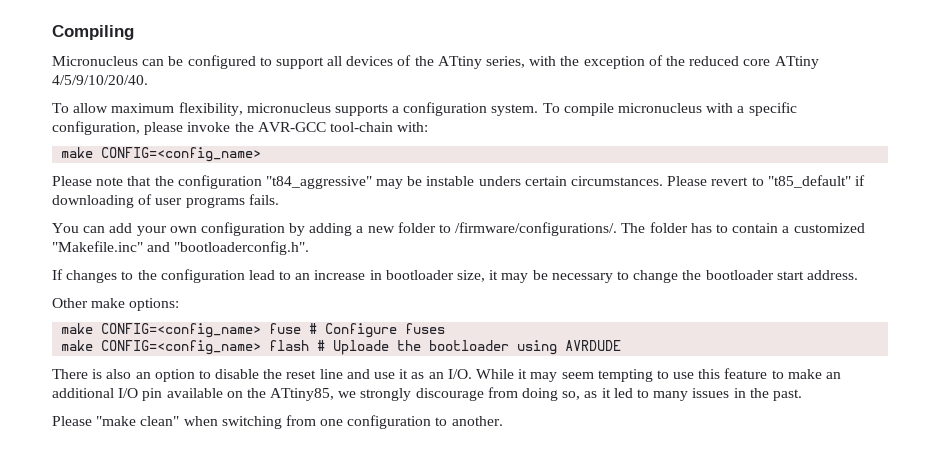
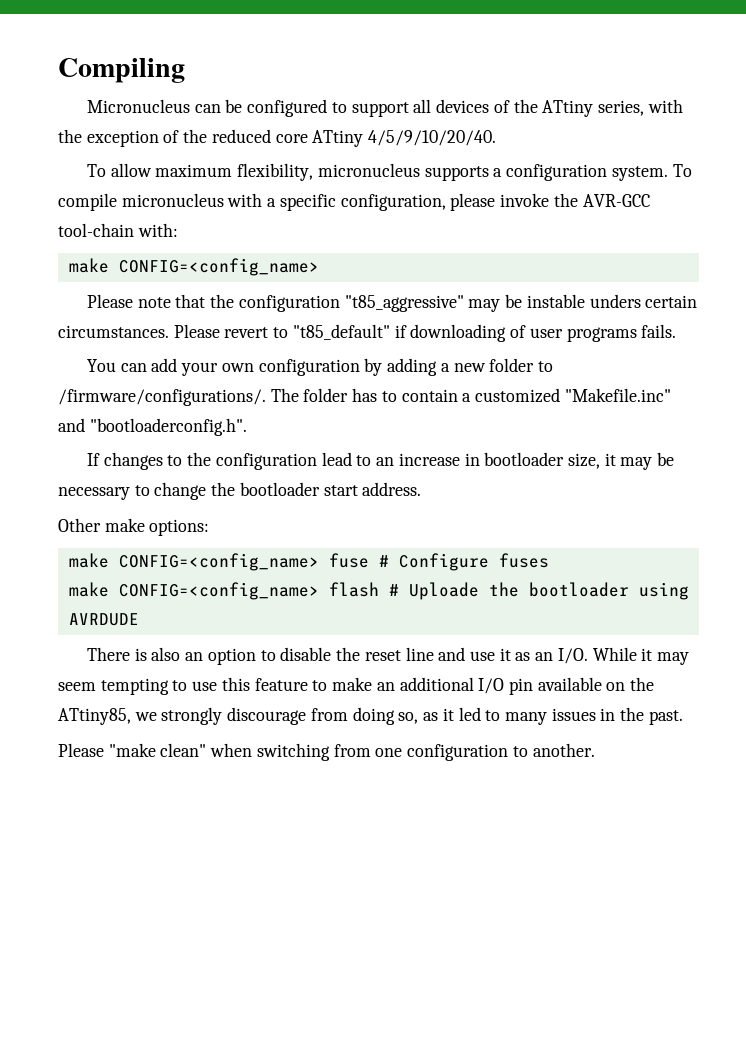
- Please note that the configuration "t84_aggressive" may be instable unders certain circumstances.
+ Please note that the configuration "t85_aggressive" may be instable unders certain circumstances.

